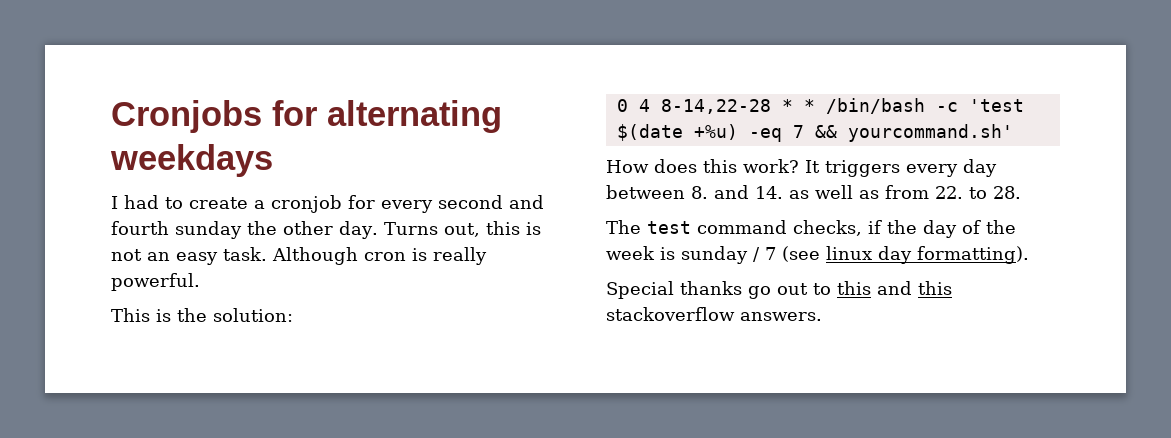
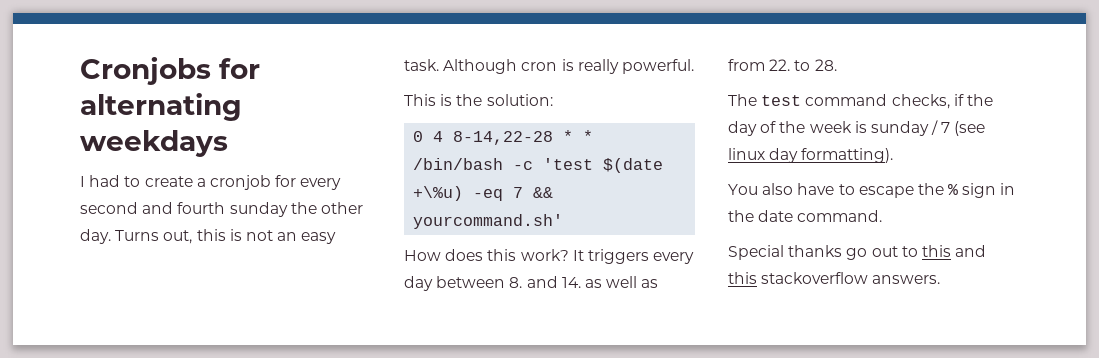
- 0 4 8-14,22-28 * * /bin/bash -c 'test $(date +%u) -eq 7 && yourcommand.sh'
+ 0 4 8-14,22-28 * * /bin/bash -c 'test $(date +\%u) -eq 7 && yourcommand.sh'
+ You also have to escape the % sign in the date command.

